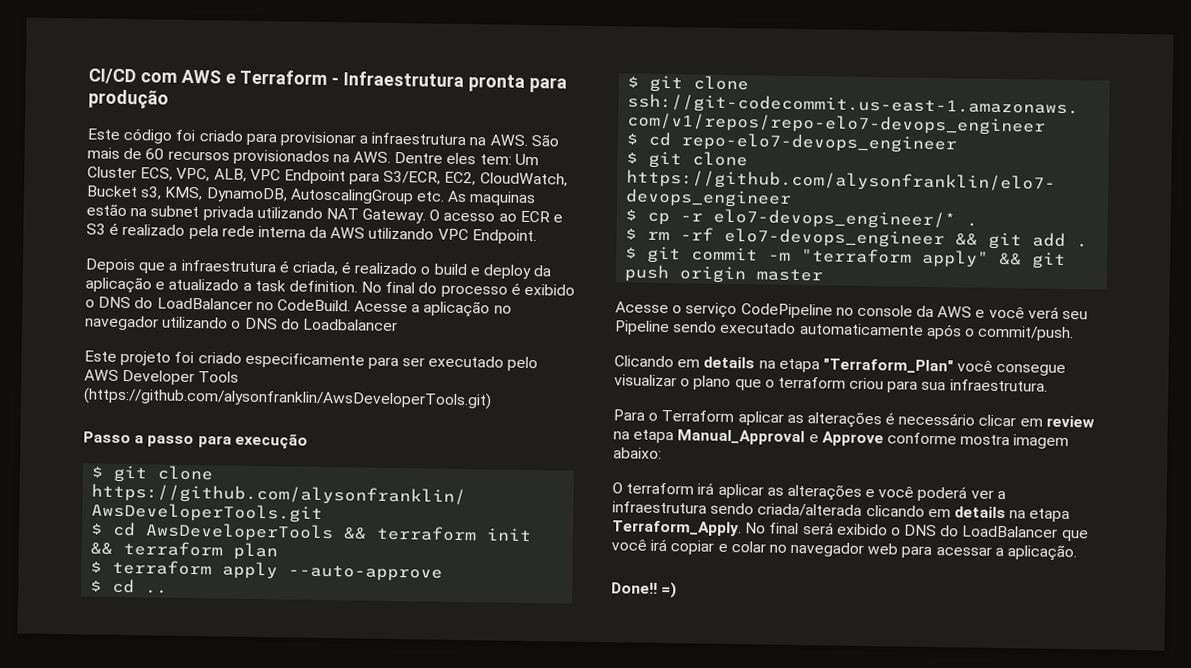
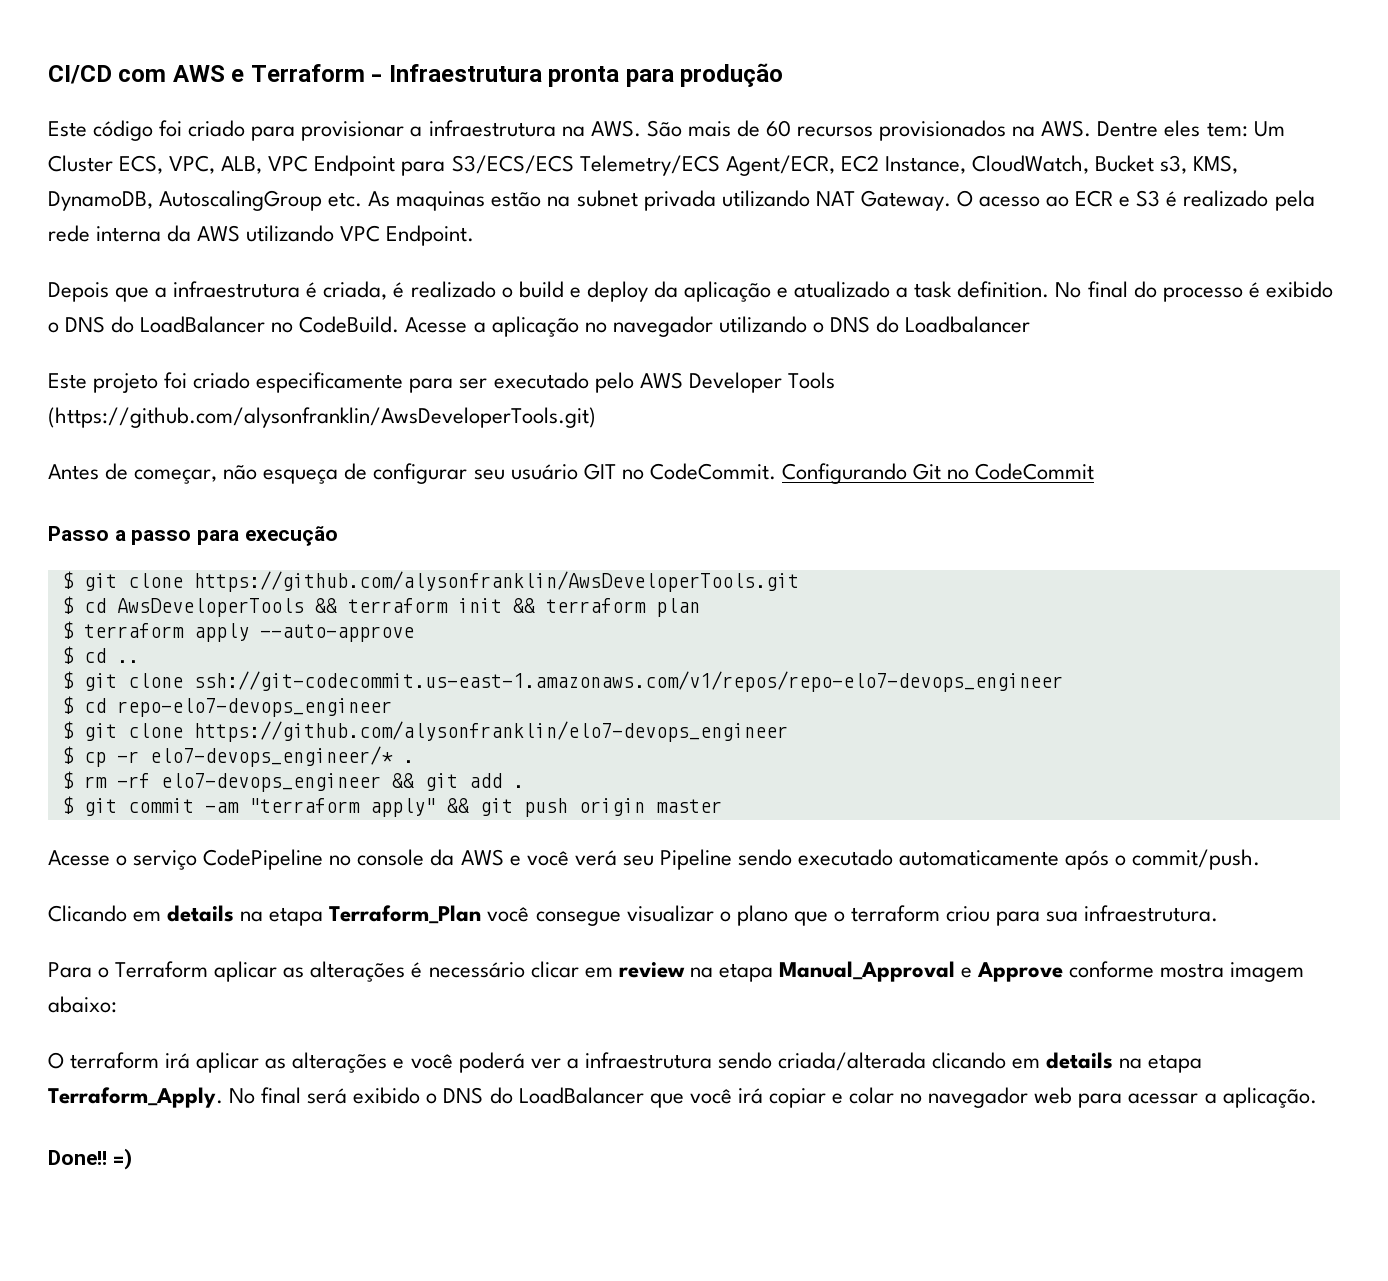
- Este código foi criado para provisionar a infraestrutura na AWS. São mais de 60 recursos provisionados na AWS. Dentre eles tem: Um Cluster ECS, VPC, ALB, VPC Endpoint para S3/ECR, EC2, CloudWatch, Bucket s3, KMS, DynamoDB, AutoscalingGroup etc. As maquinas estão na subnet privada utilizando NAT Gateway.
+ Este código foi criado para provisionar a infraestrutura na AWS. São mais de 60 recursos provisionados na AWS. Dentre eles tem: Um Cluster ECS, VPC, ALB, VPC Endpoint para S3/ECS/ECS Telemetry/ECS Agent/ECR, EC2 Instance, CloudWatch, Bucket s3, KMS, DynamoDB, AutoscalingGroup etc. As maquinas estão na subnet privada utilizando NAT Gateway.
+ Antes de começar, não esqueça de configurar seu usuário GIT no CodeCommit. Configurando Git no CodeCommit
- $ git commit -m "terraform apply" && git push origin master
+ $ git commit -am "terraform apply" && git push origin master
- Clicando em details na etapa "Terraform_Plan" você consegue visualizar o plano que o terraform criou para sua infraestrutura.
+ Clicando em details na etapa Terraform_Plan você consegue visualizar o plano que o terraform criou para sua infraestrutura.

